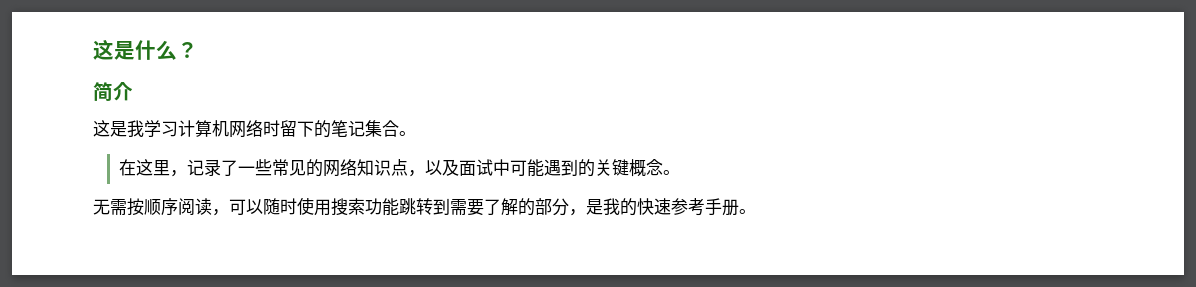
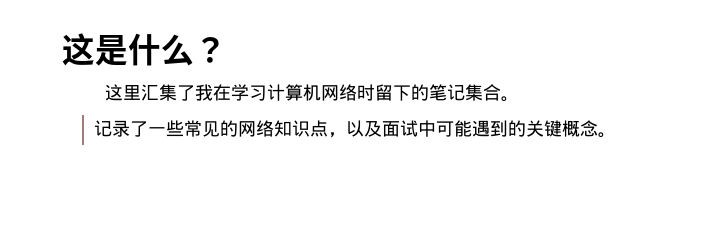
- 简介
- 这是我学习计算机网络时留下的笔记集合。
+ 这里汇集了我在学习计算机网络时留下的笔记集合。
- 在这里，记录了一些常见的网络知识点，以及面试中可能遇到的关键概念。
+ 记录了一些常见的网络知识点，以及面试中可能遇到的关键概念。
- 无需按顺序阅读，可以随时使用搜索功能跳转到需要了解的部分，是我的快速参考手册。

